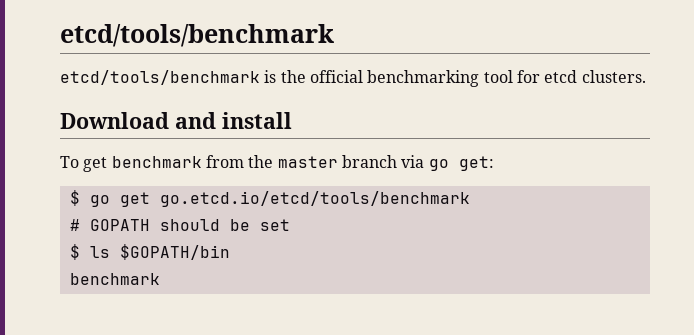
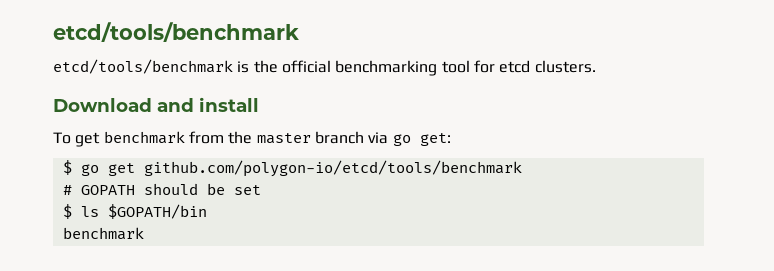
- $ go get go.etcd.io/etcd/tools/benchmark
+ $ go get github.com/polygon-io/etcd/tools/benchmark

